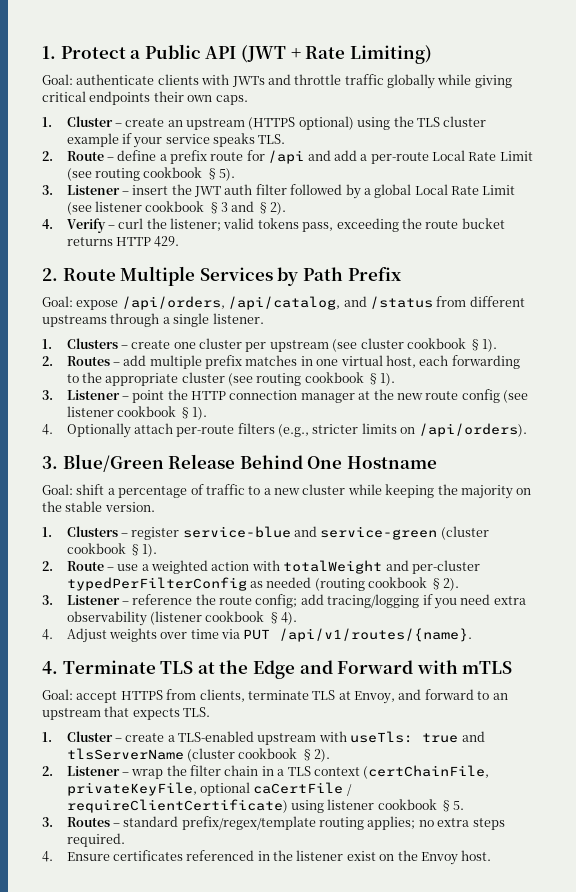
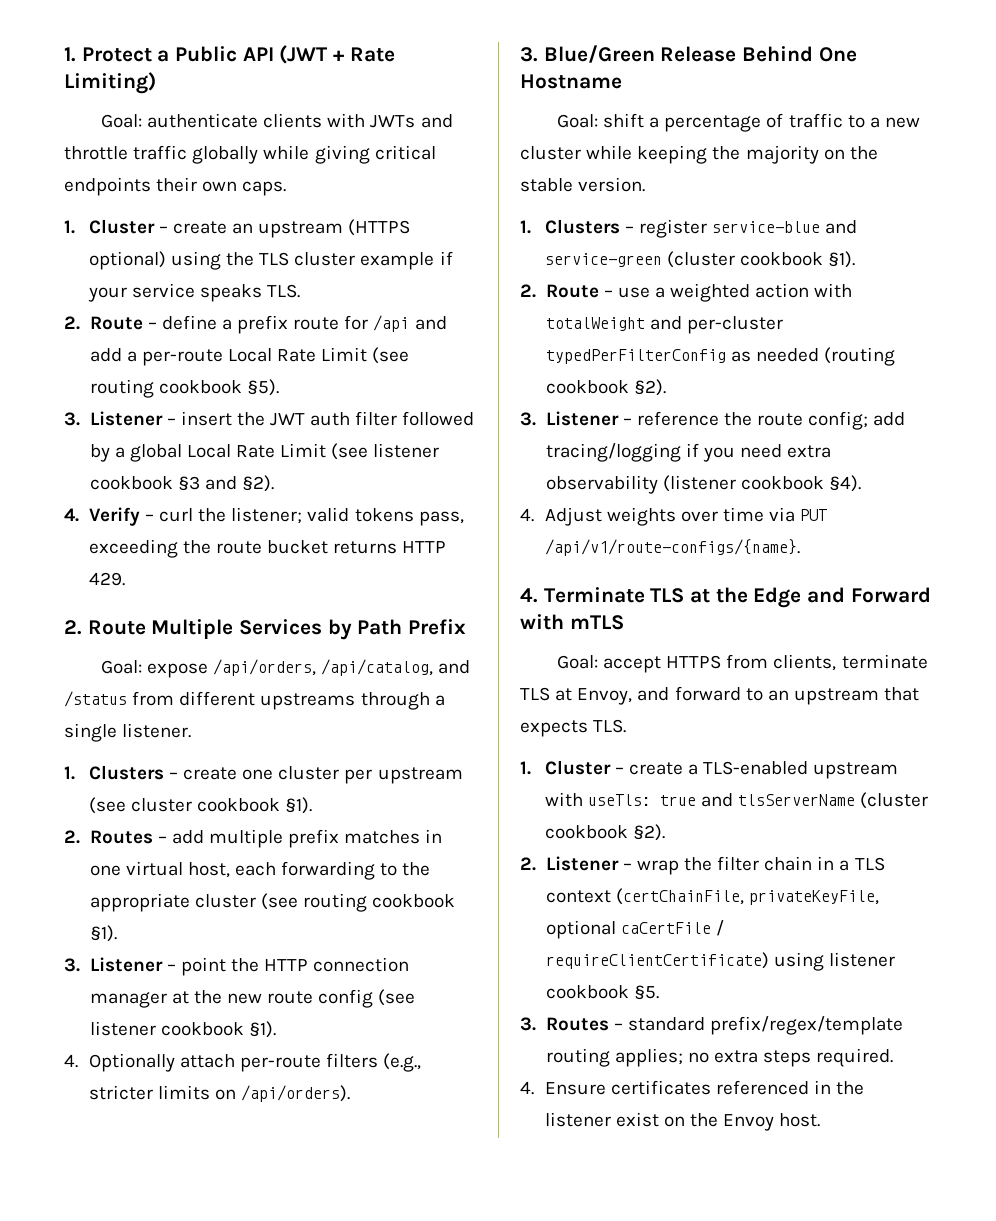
- 4. Adjust weights over time via PUT /api/v1/routes/{name}.
+ 4. Adjust weights over time via PUT /api/v1/route-configs/{name}.

